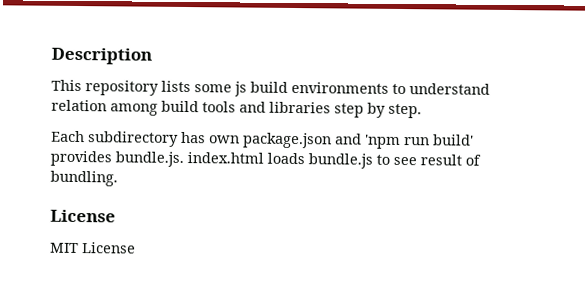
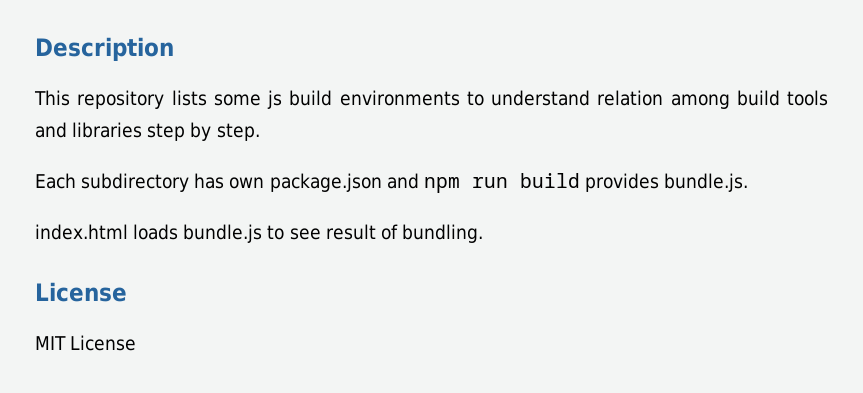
- Each subdirectory has own package.json and 'npm run build' provides bundle.js. index.html loads bundle.js to see result of bundling.
+ Each subdirectory has own package.json and npm run build provides bundle.js.
+ index.html loads bundle.js to see result of bundling.

